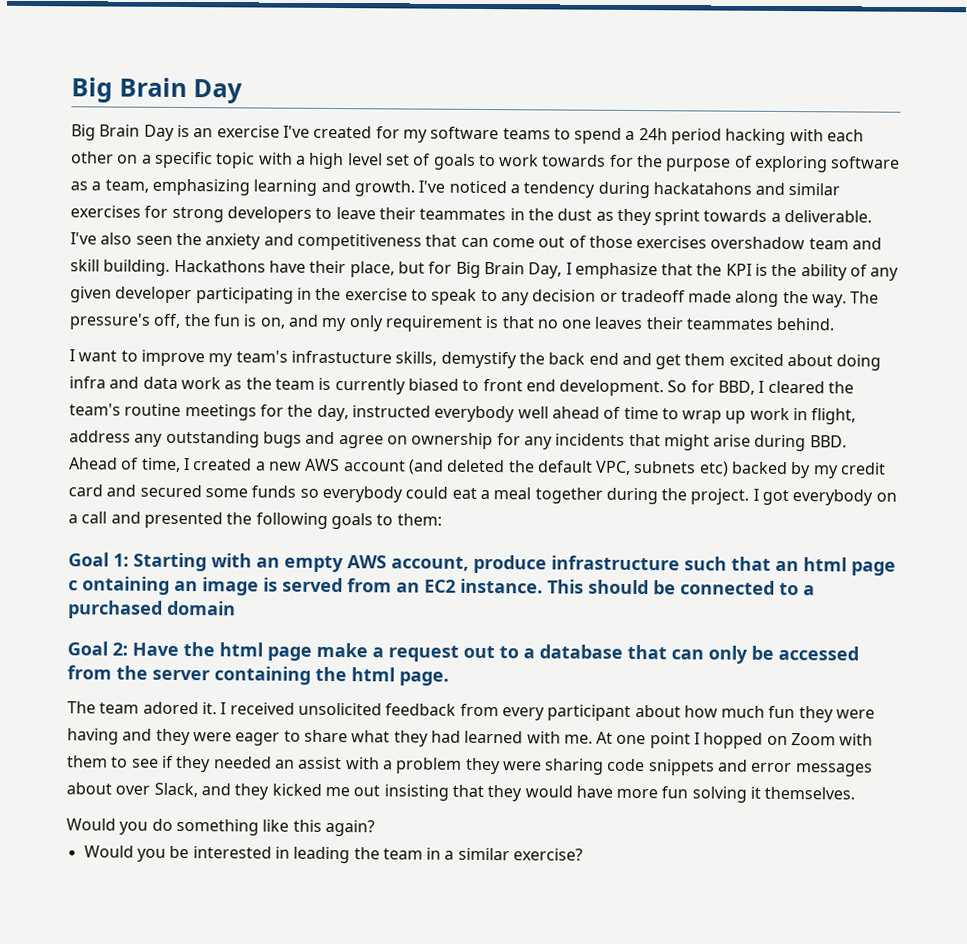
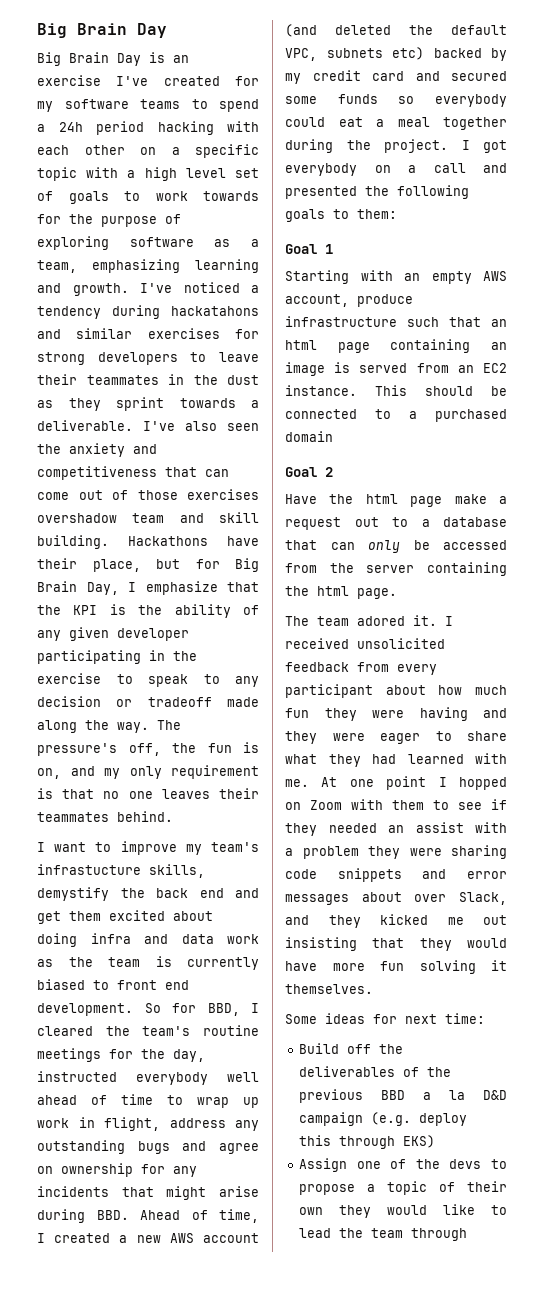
- Goal 1: Starting with an empty AWS account, produce infrastructure such that an html page c ontaining an image is served from an EC2 instance.
+ Goal 1
+ Starting with an empty AWS account, produce infrastructure such that an html page containing an image is served from an EC2 instance.
- Goal 2: Have the html page make a request out to a database that can only be accessed from the server containing the html page.
+ Goal 2
+ Have the html page make a request out to a database that can only be accessed from the server containing the html page.
- Would you do something like this again?
- Would you be interested in leading the team in a similar exercise?
+ Some ideas for next time:
+ Build off the deliverables of the previous BBD a la D&D campaign (e.g. deploy this through EKS)
+ Assign one of the devs to propose a topic of their own they would like to lead the team through

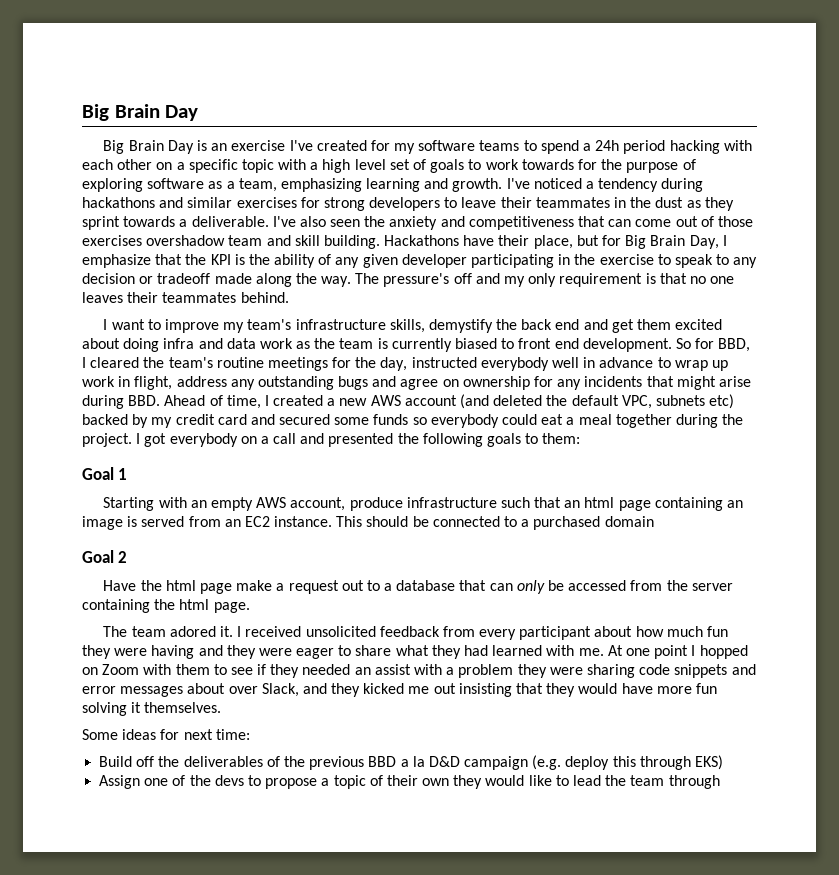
- I've noticed a tendency during hackatahons and similar exercises for strong developers to leave their teammates in the dust as they sprint towards a deliverable.
+ I've noticed a tendency during hackathons and similar exercises for strong developers to leave their teammates in the dust as they sprint towards a deliverable.
- The pressure's off, the fun is on, and my only requirement is that no one leaves their teammates behind.
+ The pressure's off and my only requirement is that no one leaves their teammates behind.
- I want to improve my team's infrastucture skills, demystify the back end and get them excited about doing infra and data work as the team is currently biased to front end development.
+ I want to improve my team's infrastructure skills, demystify the back end and get them excited about doing infra and data work as the team is currently biased to front end development.
- So for BBD, I cleared the team's routine meetings for the day, instructed everybody well ahead of time to wrap up work in flight, address any outstanding bugs and agree on ownership for any incidents that might arise during BBD. Ahead of time, I created a new AWS account (and deleted the default VPC, subnets etc) backed by my credit card and secured some funds so everybody could eat a meal together during the project.
+ So for BBD, I cleared the team's routine meetings for the day, instructed everybody well in advance to wrap up work in flight, address any outstanding bugs and agree on ownership for any incidents that might arise during BBD. Ahead of time, I created a new AWS account (and deleted the default VPC, subnets etc) backed by my credit card and secured some funds so everybody could eat a meal together during the project.

